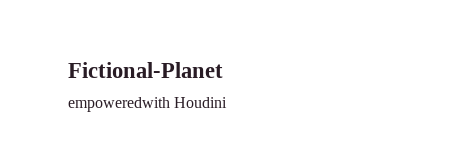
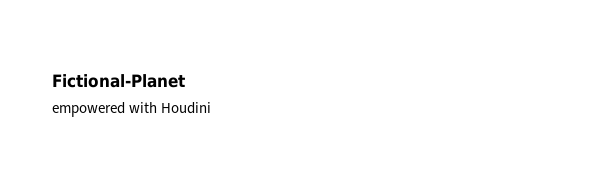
- empoweredwith Houdini
+ empowered with Houdini

